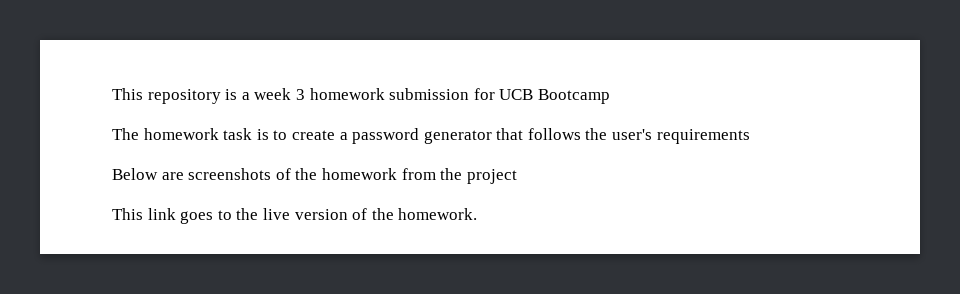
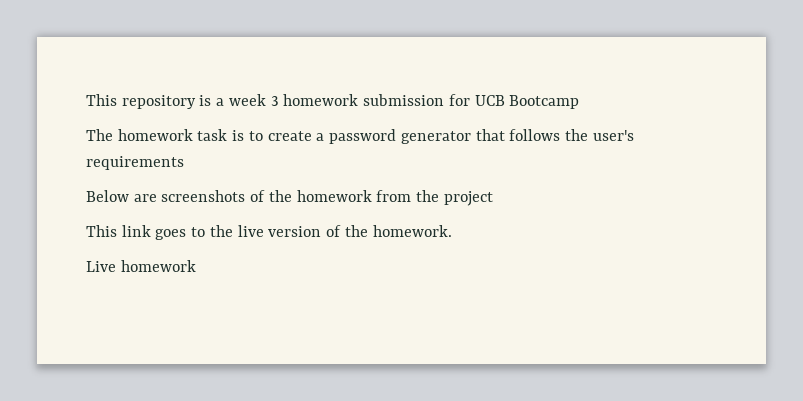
+ Live homework

